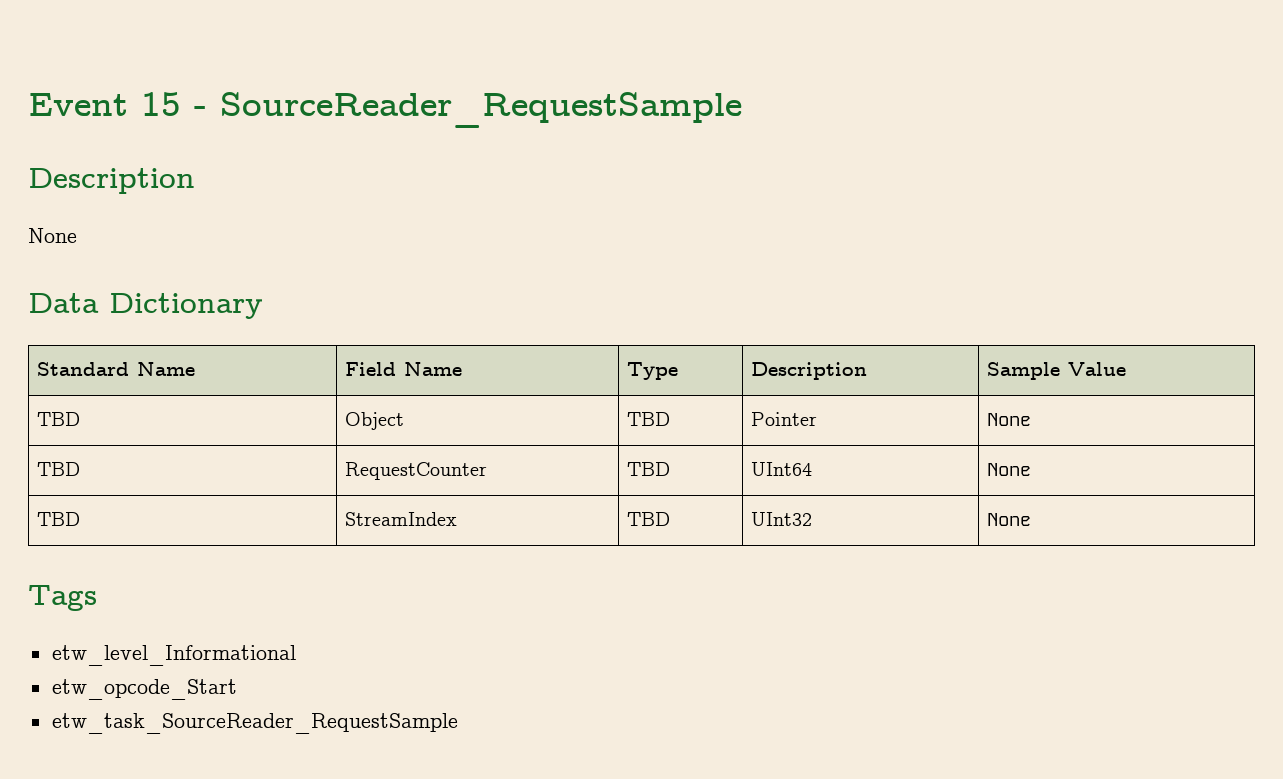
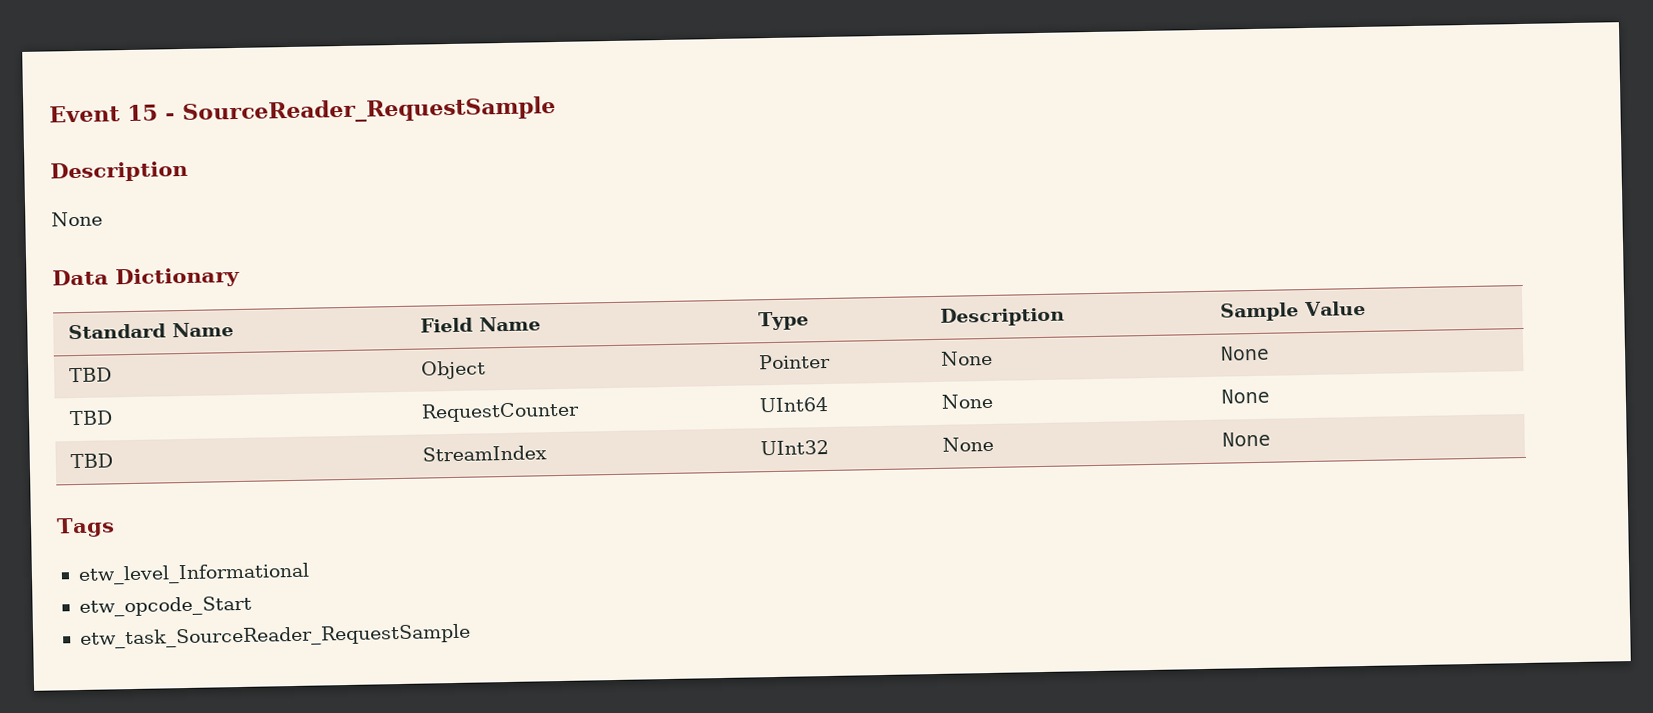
- TBD | Object | TBD | Pointer | None
+ TBD | Object | Pointer | None | None
- TBD | RequestCounter | TBD | UInt64 | None
+ TBD | RequestCounter | UInt64 | None | None
- TBD | StreamIndex | TBD | UInt32 | None
+ TBD | StreamIndex | UInt32 | None | None

